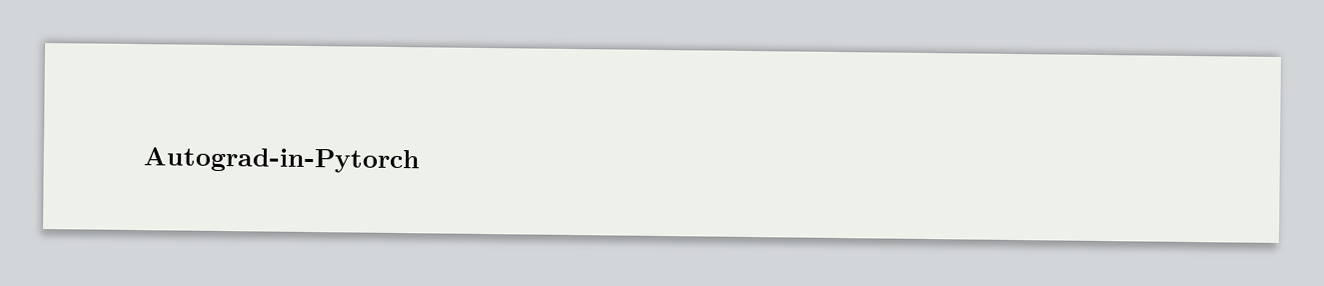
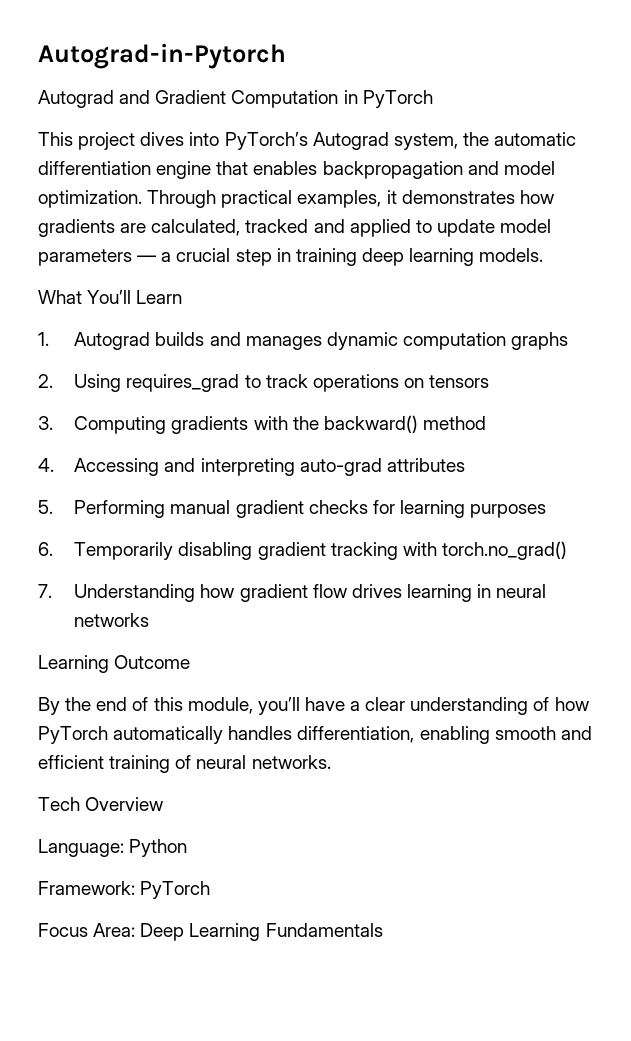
+ Autograd and Gradient Computation in PyTorch
+ This project dives into PyTorch’s Autograd system, the automatic differentiation engine that enables backpropagation and model optimization. Through practical examples, it demonstrates how gradients are calculated, tracked and applied to update model parameters — a crucial step in training deep learning models.
+ What You’ll Learn
+ 1. Autograd builds and manages dynamic computation graphs
+ 2. Using requires_grad to track operations on tensors
+ 3. Computing gradients with the backward() method
+ 4. Accessing and interpreting auto-grad attributes
+ 5. Performing manual gradient checks for learning purposes
+ 6. Temporarily disabling gradient tracking with torch.no_grad()
+ 7. Understanding how gradient flow drives learning in neural networks
+ Learning Outcome
+ By the end of this module, you’ll have a clear understanding of how PyTorch automatically handles differentiation, enabling smooth and efficient training of neural networks.
+ Tech Overview
+ Language: Python
+ Framework: PyTorch
+ Focus Area: Deep Learning Fundamentals

